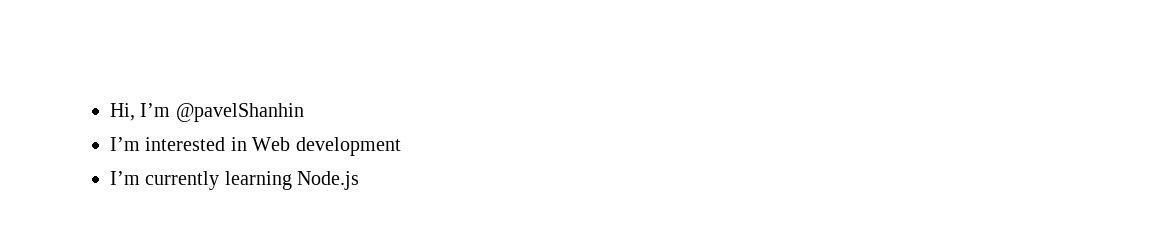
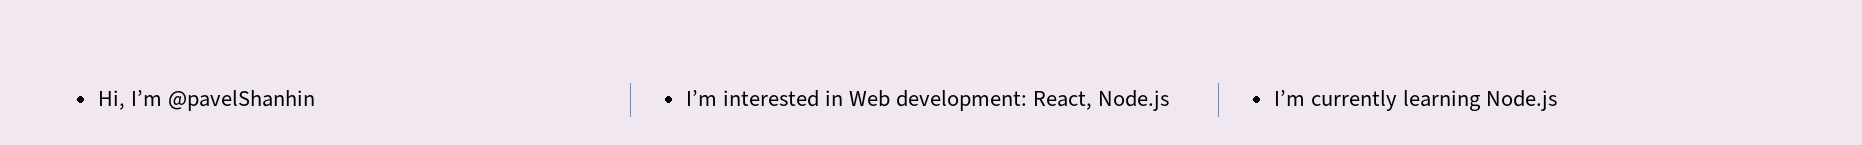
- I’m interested in Web development
+ I’m interested in Web development: React, Node.js

